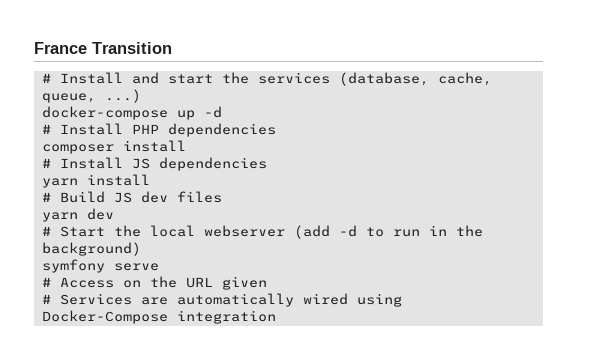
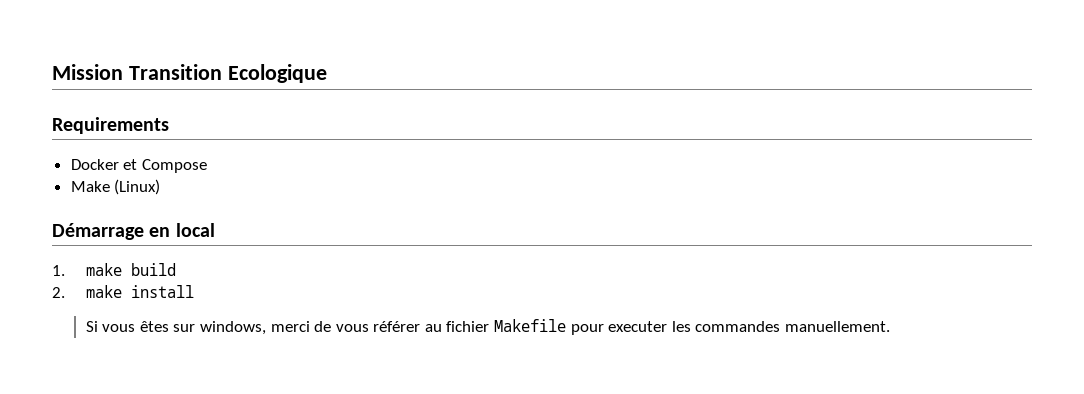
- France Transition
- # Install and start the services (database, cache, queue, ...)
- docker-compose up -d
- # Install PHP dependencies
- composer install
- # Install JS dependencies
- yarn install
- # Build JS dev files
- yarn dev
- # Start the local webserver (add -d to run in the background)
- symfony serve
- # Access on the URL given
- # Services are automatically wired using Docker-Compose integration
+ Mission Transition Ecologique
+ Requirements
+ Docker et Compose
+ Make (Linux)
+ Démarrage en local
+ 1. make build
+ 2. make install
+ Si vous êtes sur windows, merci de vous référer au fichier Makefile pour executer les commandes manuellement.

